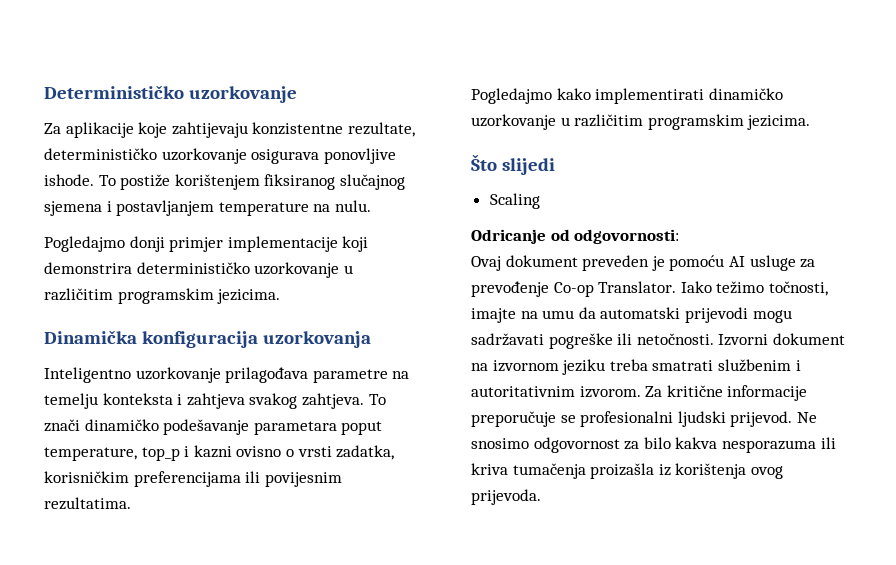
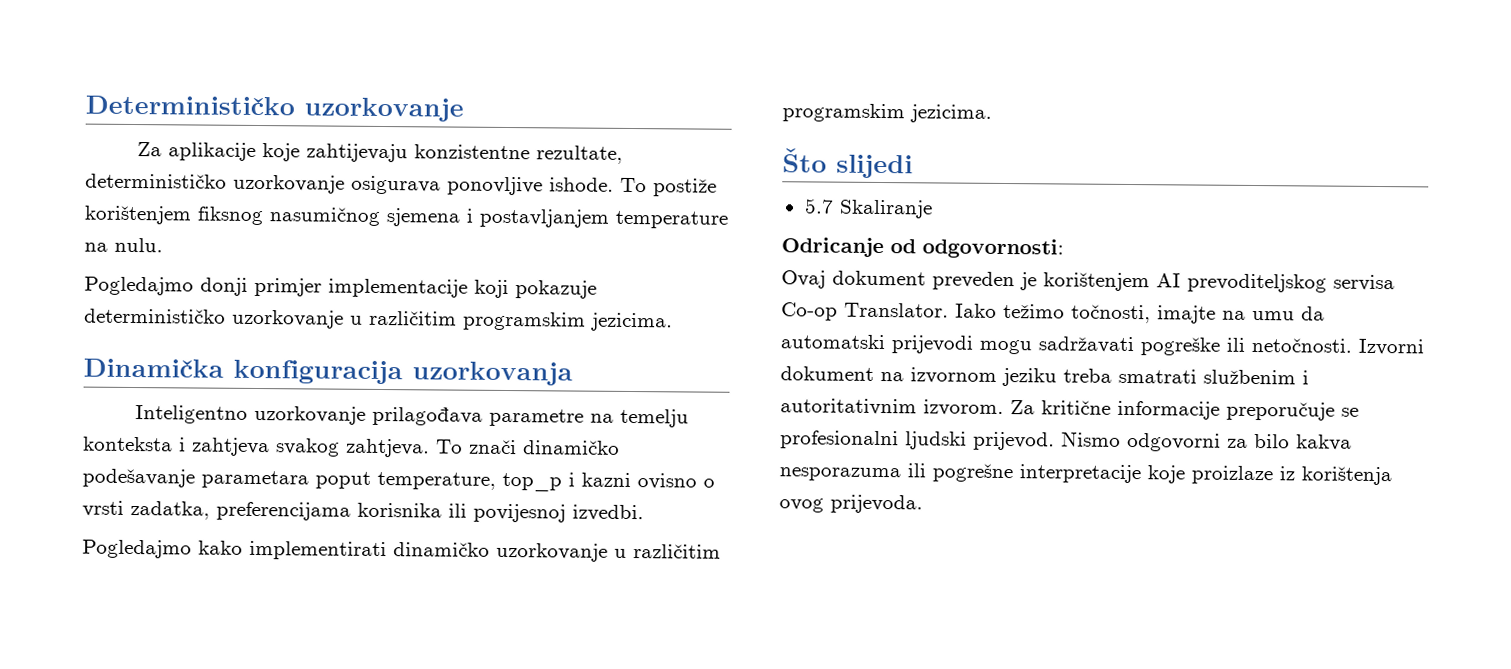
- To postiže korištenjem fiksiranog slučajnog sjemena i postavljanjem temperature na nulu.
+ To postiže korištenjem fiksnog nasumičnog sjemena i postavljanjem temperature na nulu.
- Pogledajmo donji primjer implementacije koji demonstrira determinističko uzorkovanje u različitim programskim jezicima.
+ Pogledajmo donji primjer implementacije koji pokazuje determinističko uzorkovanje u različitim programskim jezicima.
- To znači dinamičko podešavanje parametara poput temperature, top_p i kazni ovisno o vrsti zadatka, korisničkim preferencijama ili povijesnim rezultatima.
+ To znači dinamičko podešavanje parametara poput temperature, top_p i kazni ovisno o vrsti zadatka, preferencijama korisnika ili povijesnoj izvedbi.
- Scaling
+ 5.7 Skaliranje
- Ovaj dokument preveden je pomoću AI usluge za prevođenje Co-op Translator.
+ Ovaj dokument preveden je korištenjem AI prevoditeljskog servisa Co-op Translator.
- Ne snosimo odgovornost za bilo kakva nesporazuma ili kriva tumačenja proizašla iz korištenja ovog prijevoda.
+ Nismo odgovorni za bilo kakva nesporazuma ili pogrešne interpretacije koje proizlaze iz korištenja ovog prijevoda.

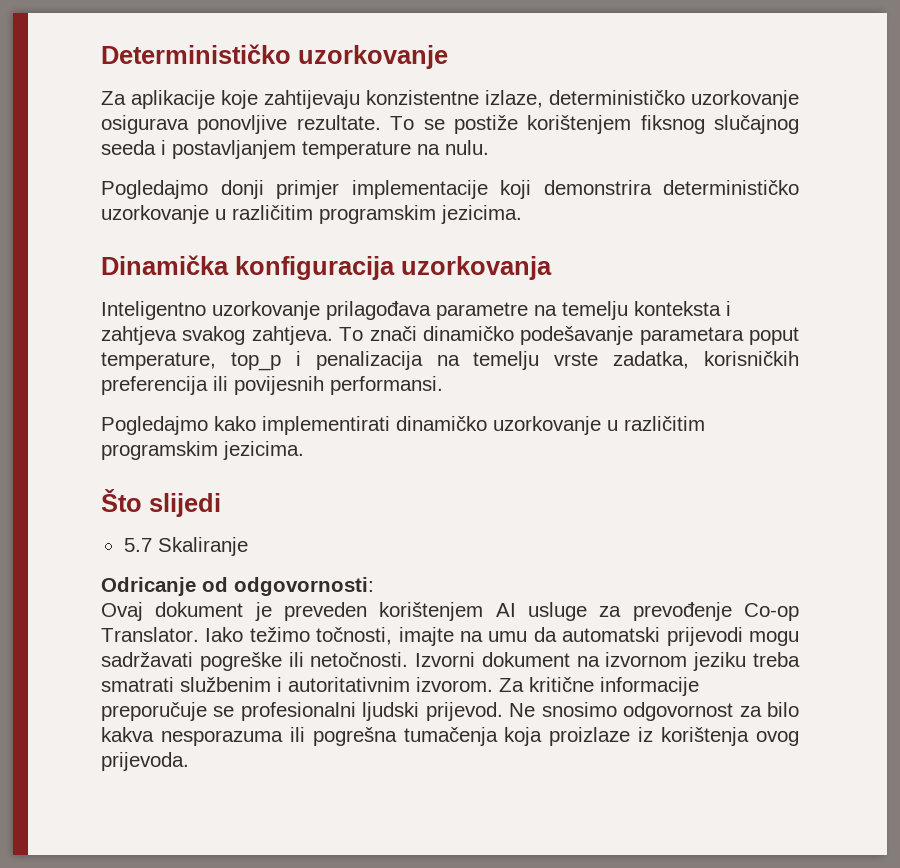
- Za aplikacije koje zahtijevaju konzistentne rezultate, determinističko uzorkovanje osigurava ponovljive ishode. To postiže korištenjem fiksnog nasumičnog sjemena i postavljanjem temperature na nulu.
+ Za aplikacije koje zahtijevaju konzistentne izlaze, determinističko uzorkovanje osigurava ponovljive rezultate. To se postiže korištenjem fiksnog slučajnog seeda i postavljanjem temperature na nulu.
- Pogledajmo donji primjer implementacije koji pokazuje determinističko uzorkovanje u različitim programskim jezicima.
+ Pogledajmo donji primjer implementacije koji demonstrira determinističko uzorkovanje u različitim programskim jezicima.
- To znači dinamičko podešavanje parametara poput temperature, top_p i kazni ovisno o vrsti zadatka, preferencijama korisnika ili povijesnoj izvedbi.
+ To znači dinamičko podešavanje parametara poput temperature, top_p i penalizacija na temelju vrste zadatka, korisničkih preferencija ili povijesnih performansi.
- Ovaj dokument preveden je korištenjem AI prevoditeljskog servisa Co-op Translator.
+ Ovaj dokument je preveden korištenjem AI usluge za prevođenje Co-op Translator.
- Nismo odgovorni za bilo kakva nesporazuma ili pogrešne interpretacije koje proizlaze iz korištenja ovog prijevoda.
+ Ne snosimo odgovornost za bilo kakva nesporazuma ili pogrešna tumačenja koja proizlaze iz korištenja ovog prijevoda.

